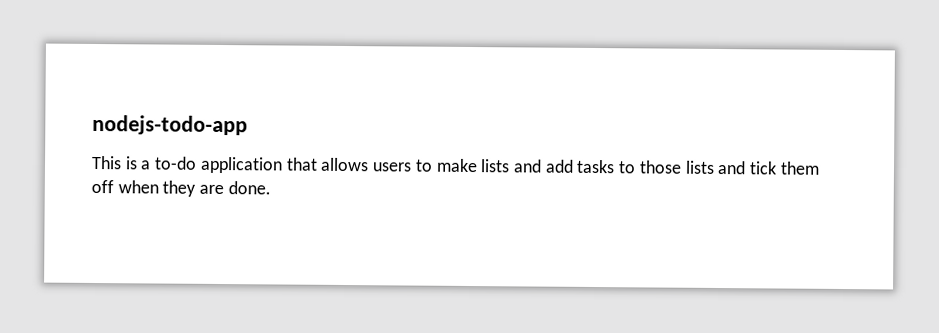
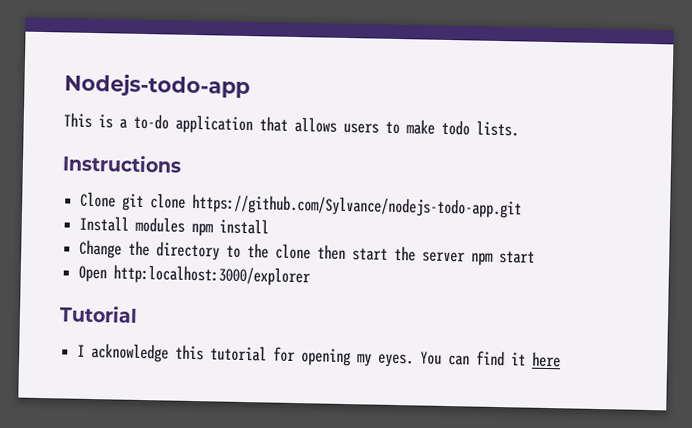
- nodejs-todo-app
+ Nodejs-todo-app
- This is a to-do application that allows users to make lists and add tasks to those lists and tick them off when they are done.
+ This is a to-do application that allows users to make todo lists.
+ Instructions
+ Clone git clone https://github.com/Sylvance/nodejs-todo-app.git
+ Install modules npm install
+ Change the directory to the clone then start the server npm start
+ Open http:localhost:3000/explorer
+ Tutorial
+ I acknowledge this tutorial for opening my eyes. You can find it here

